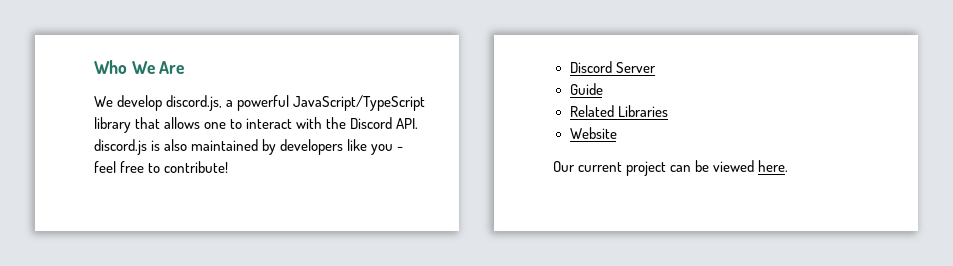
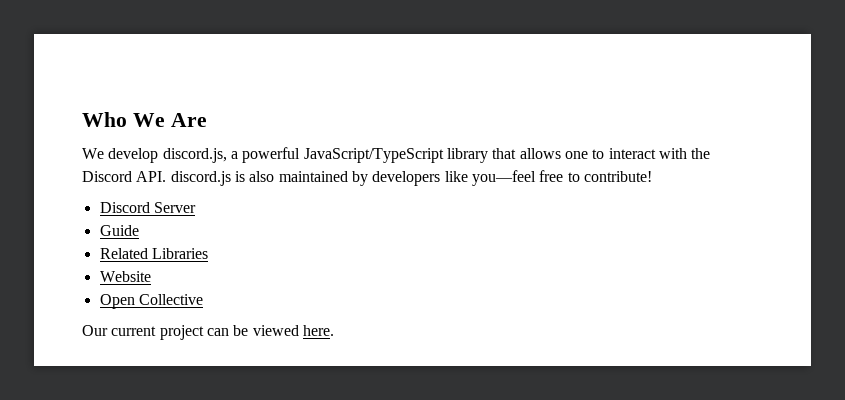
- We develop discord.js, a powerful JavaScript/TypeScript library that allows one to interact with the Discord API. discord.js is also maintained by developers like you - feel free to contribute!
+ We develop discord.js, a powerful JavaScript/TypeScript library that allows one to interact with the Discord API. discord.js is also maintained by developers like you—feel free to contribute!
+ Open Collective

